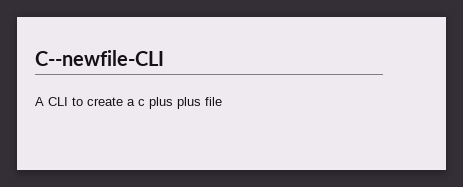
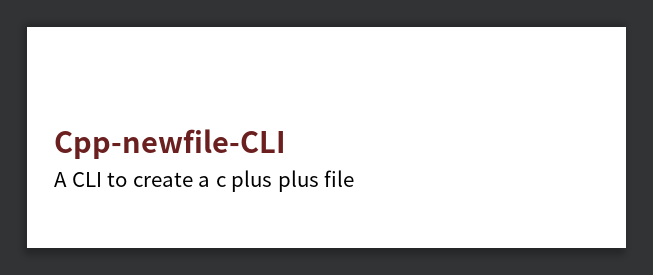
- C--newfile-CLI
+ Cpp-newfile-CLI

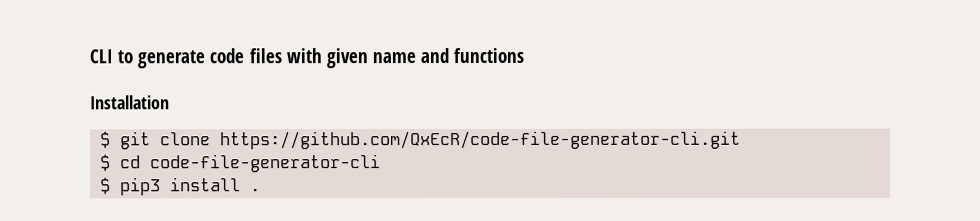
- Cpp-newfile-CLI
- A CLI to create a c plus plus file
+ CLI to generate code files with given name and functions
+ Installation
+ $ git clone https://github.com/QxEcR/code-file-generator-cli.git
+ $ cd code-file-generator-cli
+ $ pip3 install .

